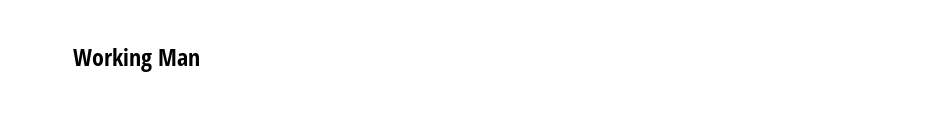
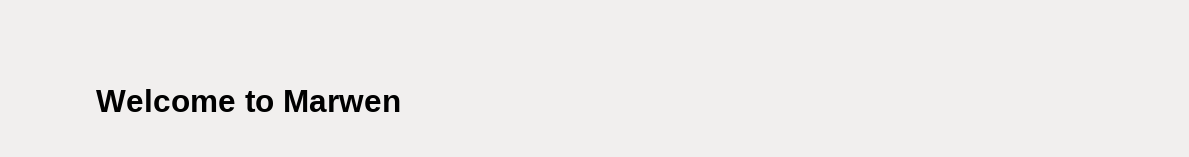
- Working Man
+ Welcome to Marwen

